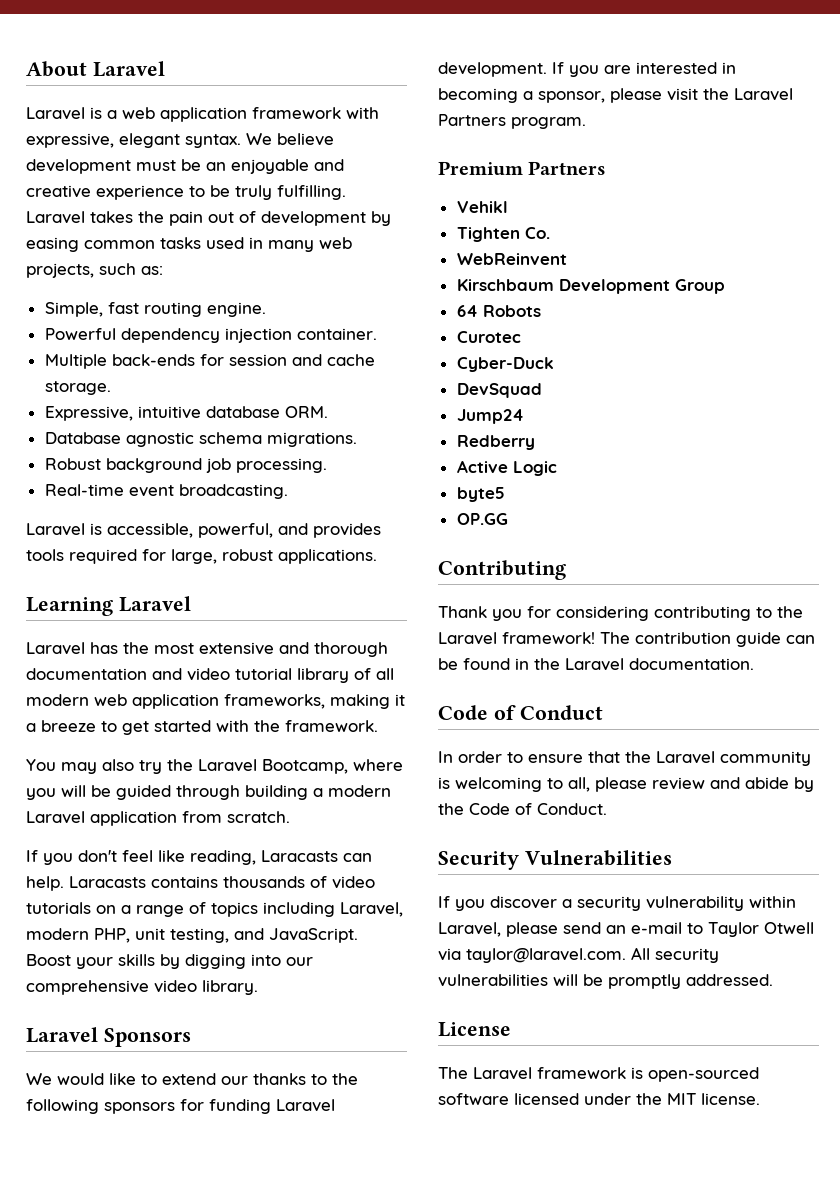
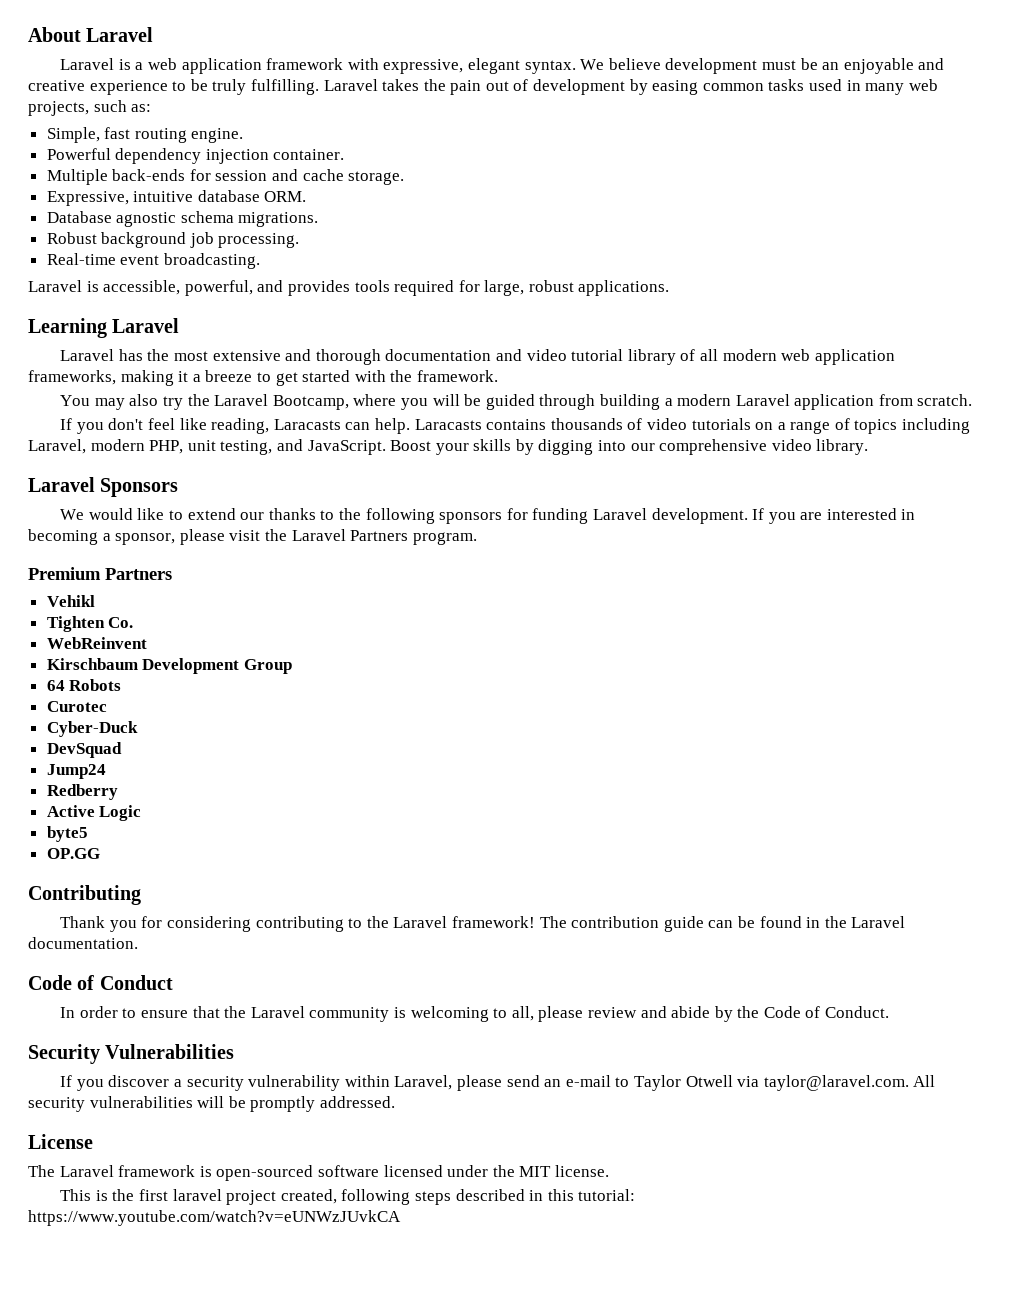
+ This is the first laravel project created, following steps described in this tutorial: https://www.youtube.com/watch?v=eUNWzJUvkCA

